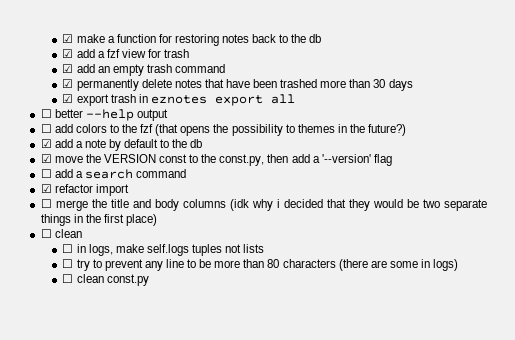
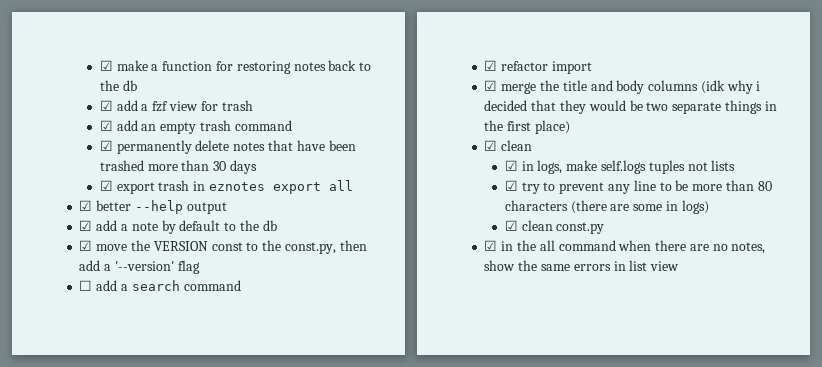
- ☐ better --help output
+ ☑ better --help output
- ☐ add colors to the fzf (that opens the possibility to themes in the future?)
- ☐ merge the title and body columns (idk why i decided that they would be two separate things in the first place)
- ☐ clean
+ ☑ merge the title and body columns (idk why i decided that they would be two separate things in the first place)
+ ☑ clean
- ☐ in logs, make self.logs tuples not lists
+ ☑ in logs, make self.logs tuples not lists
- ☐ try to prevent any line to be more than 80 characters (there are some in logs)
+ ☑ try to prevent any line to be more than 80 characters (there are some in logs)
- ☐ clean const.py
+ ☑ clean const.py
+ ☑ in the all command when there are no notes, show the same errors in list view

